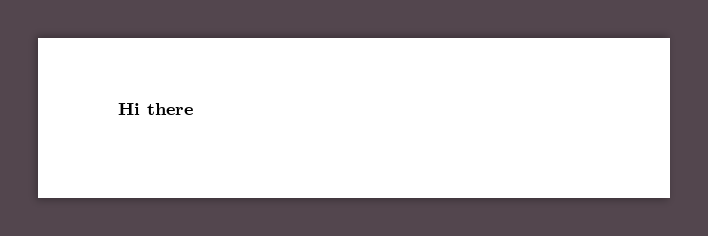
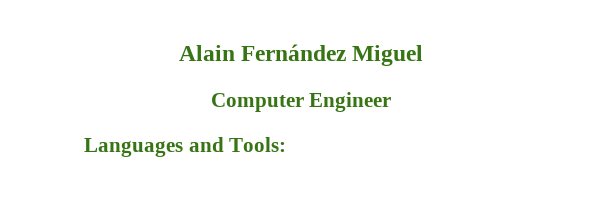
- Hi there
+ Alain Fernández Miguel
+ Computer Engineer
+ Languages and Tools:

